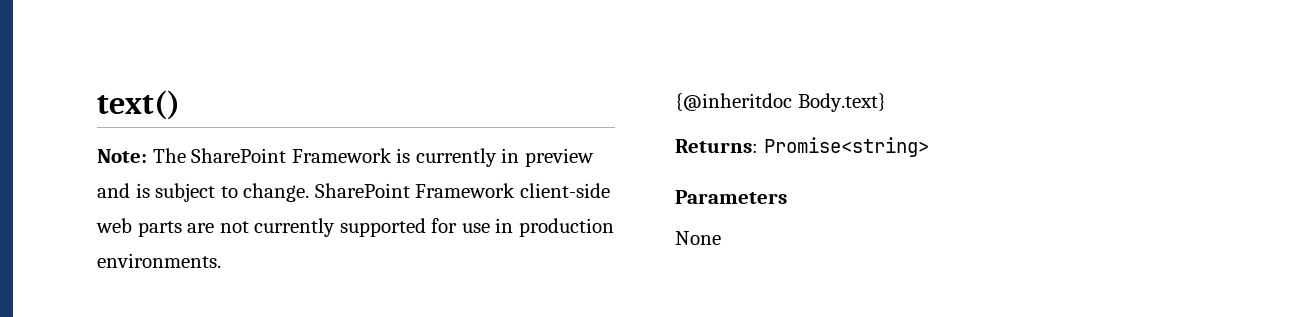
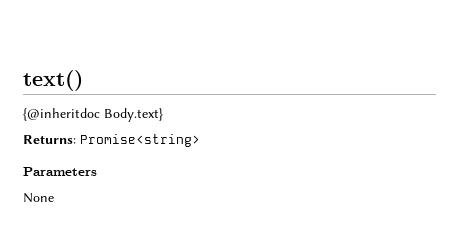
- Note: The SharePoint Framework is currently in preview and is subject to change. SharePoint Framework client-side web parts are not currently supported for use in production environments.

